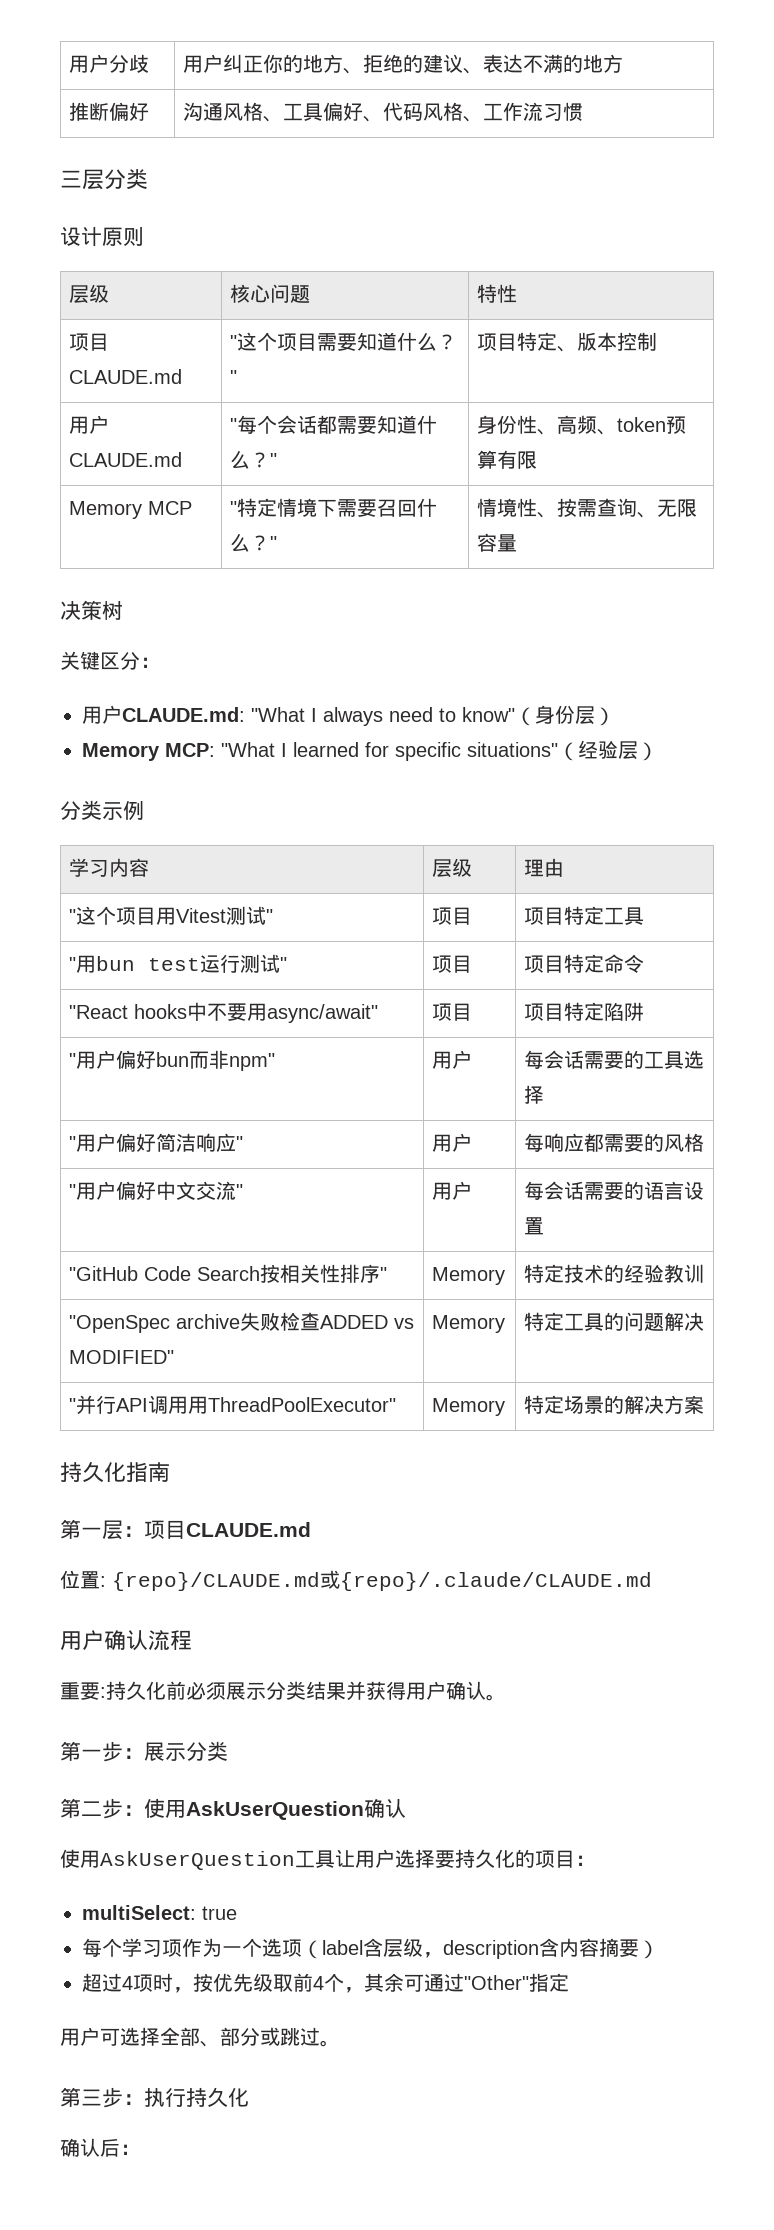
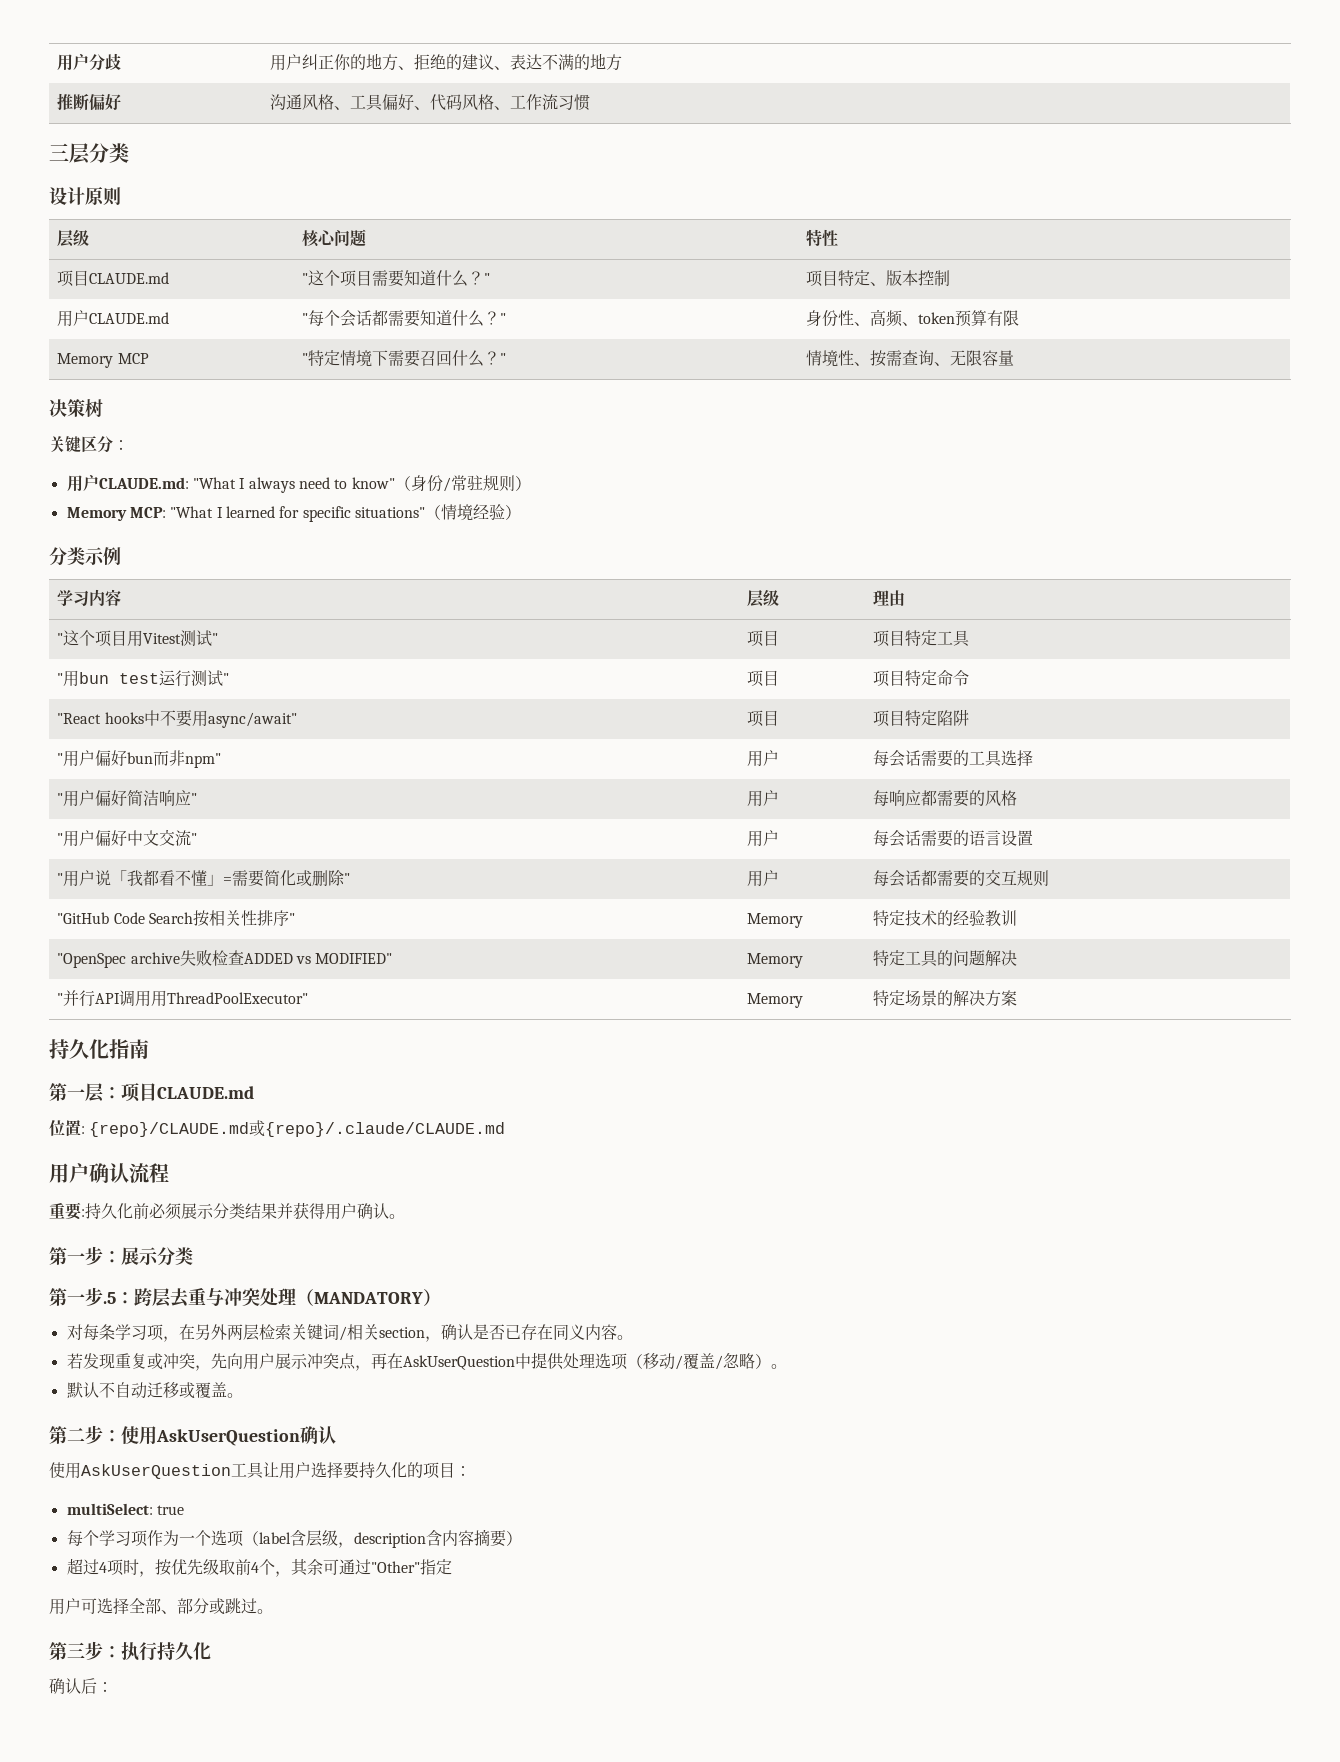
- 用户CLAUDE.md: "What I always need to know"（身份层）
+ 用户CLAUDE.md: "What I always need to know"（身份/常驻规则）
- Memory MCP: "What I learned for specific situations"（经验层）
+ Memory MCP: "What I learned for specific situations"（情境经验）
+ "用户说「我都看不懂」=需要简化或删除" | 用户 | 每会话都需要的交互规则
+ 第一步.5：跨层去重与冲突处理（MANDATORY）
+ 对每条学习项，在另外两层检索关键词/相关section，确认是否已存在同义内容。
+ 若发现重复或冲突，先向用户展示冲突点，再在AskUserQuestion中提供处理选项（移动/覆盖/忽略）。
+ 默认不自动迁移或覆盖。

